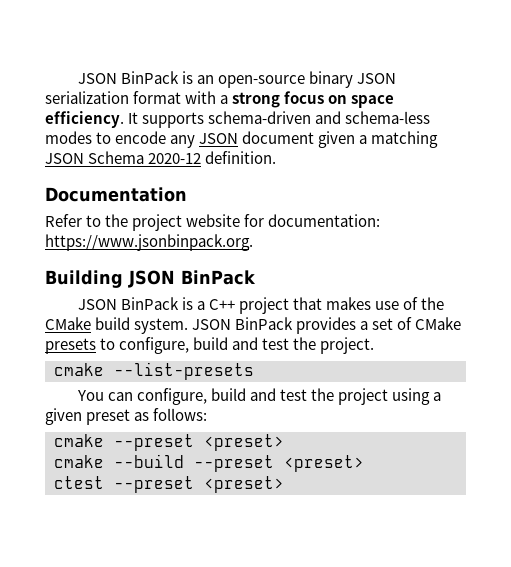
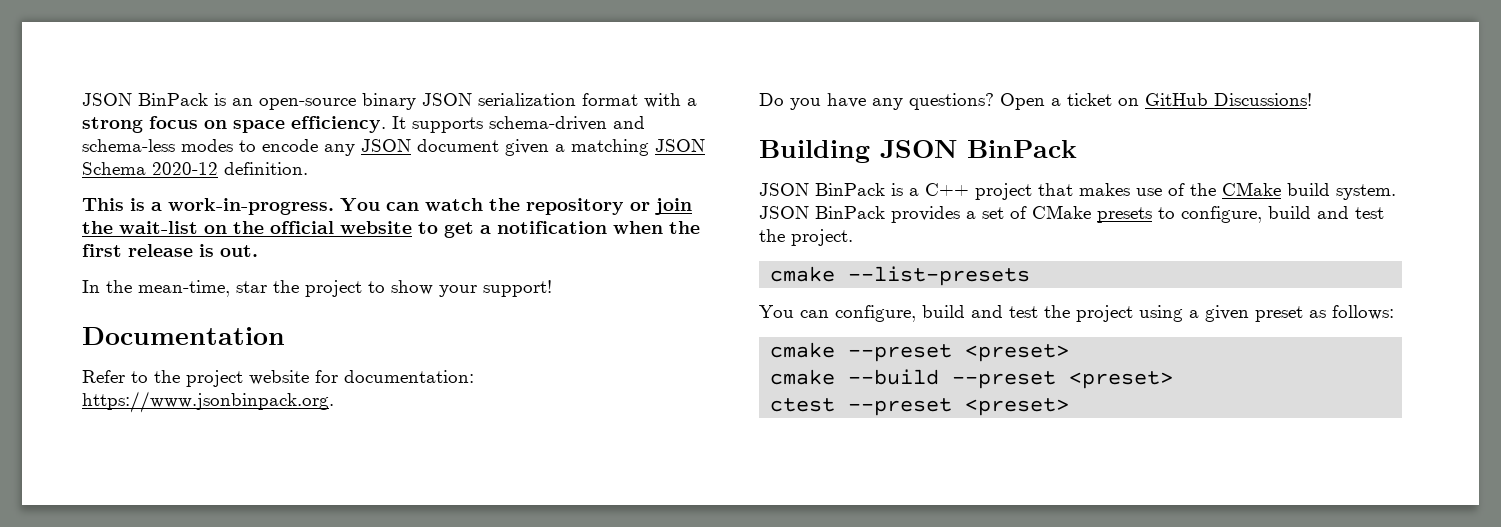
+ This is a work-in-progress. You can watch the repository or join the wait-list on the official website to get a notification when the first release is out.
+ In the mean-time, star the project to show your support!
+ Do you have any questions? Open a ticket on GitHub Discussions!

